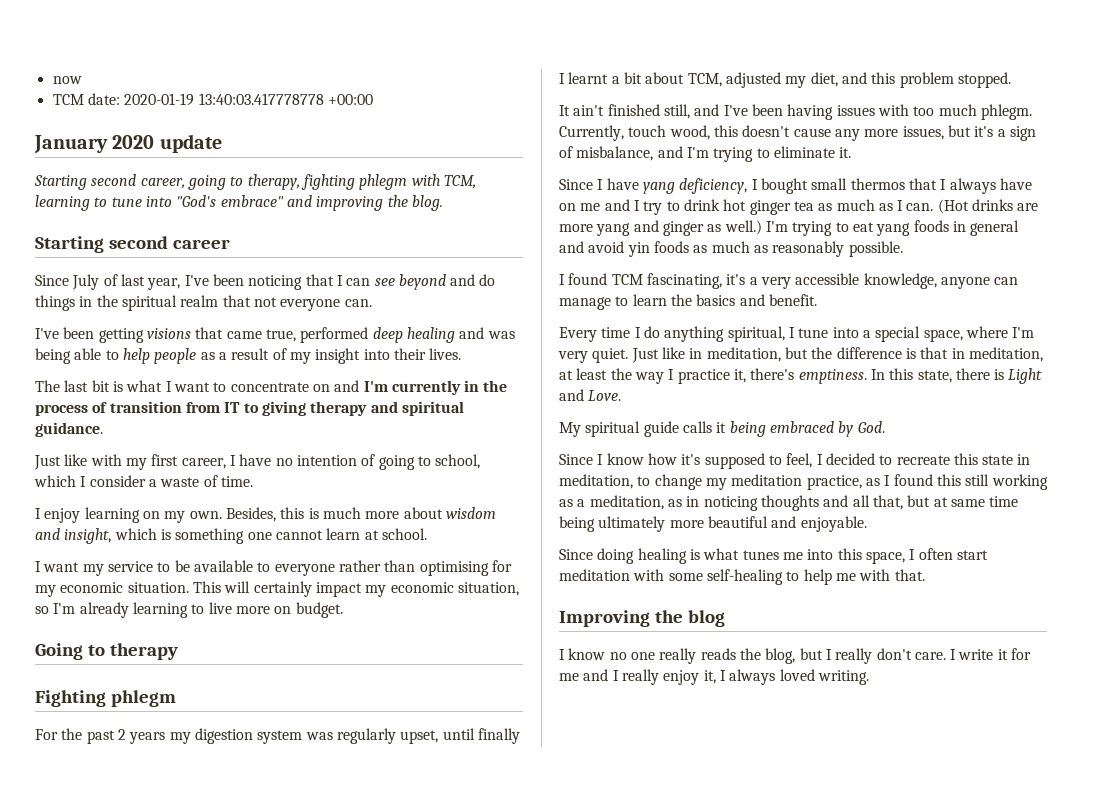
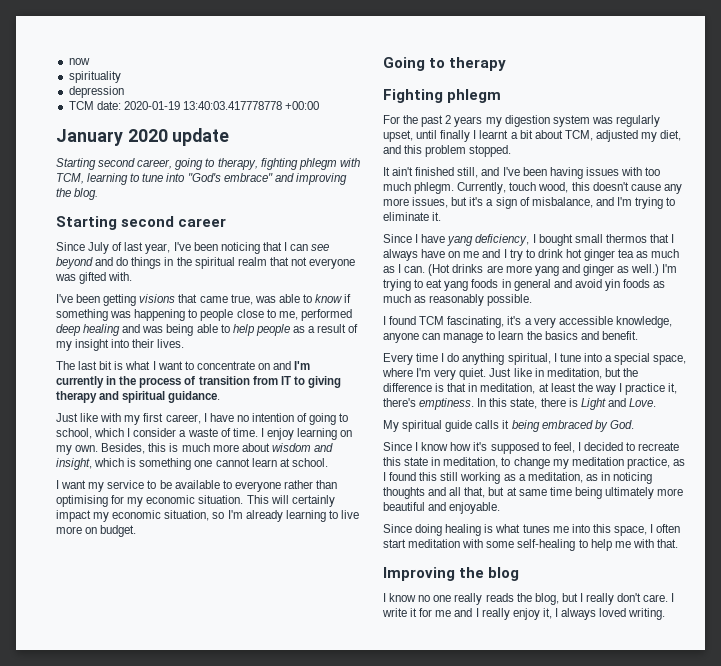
+ spirituality
+ depression
- Since July of last year, I've been noticing that I can see beyond and do things in the spiritual realm that not everyone can.
+ Since July of last year, I've been noticing that I can see beyond and do things in the spiritual realm that not everyone was gifted with.
- I've been getting visions that came true, performed deep healing and was being able to help people as a result of my insight into their lives.
+ I've been getting visions that came true, was able to know if something was happening to people close to me, performed deep healing and was being able to help people as a result of my insight into their lives.
- Just like with my first career, I have no intention of going to school, which I consider a waste of time.
- I enjoy learning on my own.
+ Just like with my first career, I have no intention of going to school, which I consider a waste of time. I enjoy learning on my own.

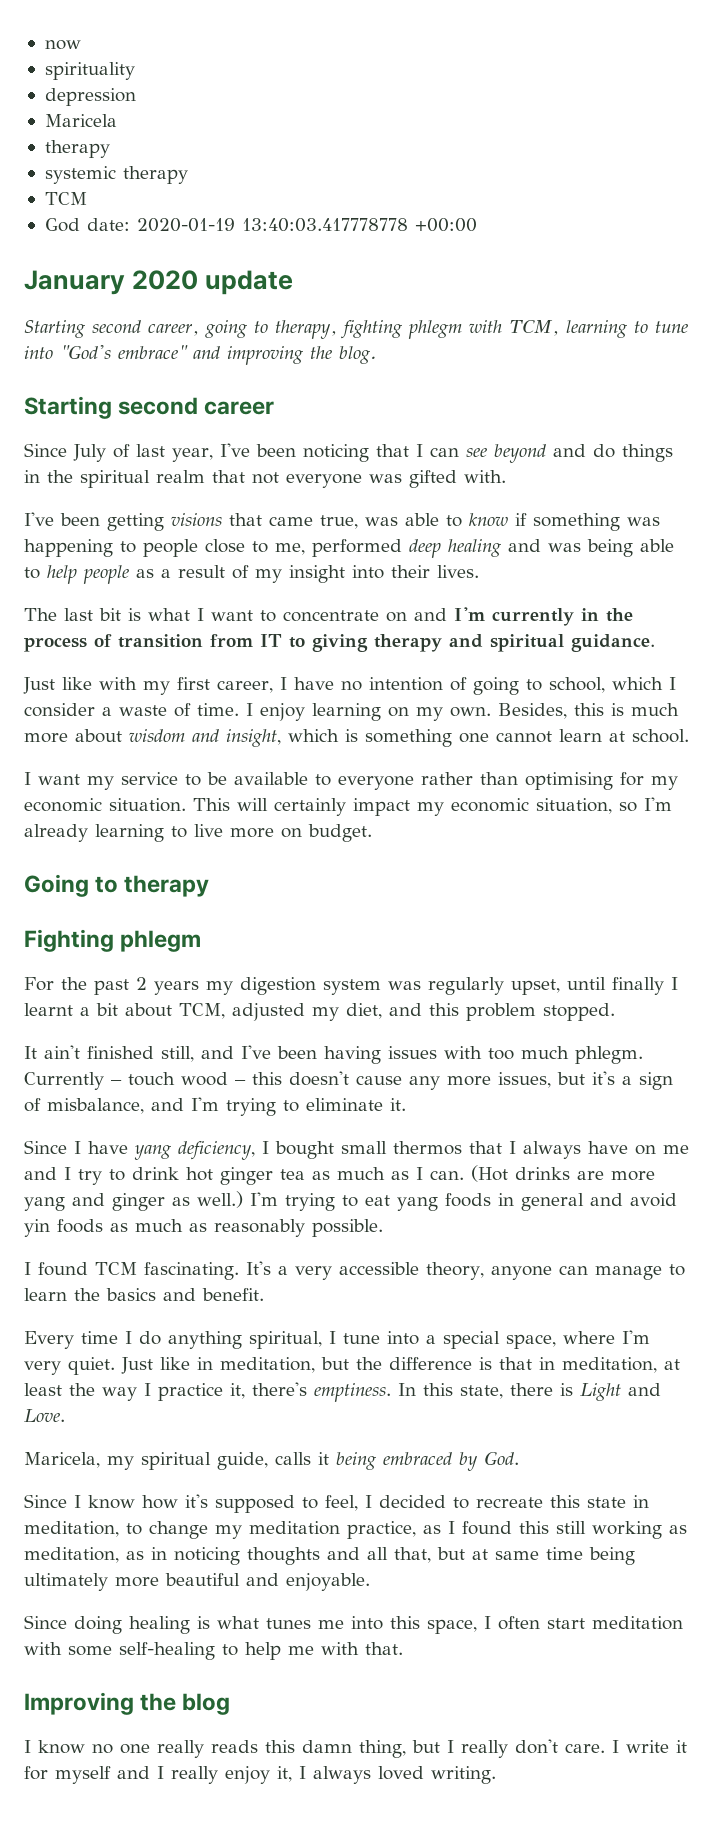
- TCM date: 2020-01-19 13:40:03.417778778 +00:00
+ Maricela
+ therapy
+ systemic therapy
+ TCM
+ God date: 2020-01-19 13:40:03.417778778 +00:00
- Currently, touch wood, this doesn't cause any more issues, but it's a sign of misbalance, and I'm trying to eliminate it.
+ Currently – touch wood – this doesn't cause any more issues, but it's a sign of misbalance, and I'm trying to eliminate it.
- I found TCM fascinating, it's a very accessible knowledge, anyone can manage to learn the basics and benefit.
+ I found TCM fascinating. It's a very accessible theory, anyone can manage to learn the basics and benefit.
- My spiritual guide calls it being embraced by God.
+ Maricela, my spiritual guide, calls it being embraced by God.
- Since I know how it's supposed to feel, I decided to recreate this state in meditation, to change my meditation practice, as I found this still working as a meditation, as in noticing thoughts and all that, but at same time being ultimately more beautiful and enjoyable.
+ Since I know how it's supposed to feel, I decided to recreate this state in meditation, to change my meditation practice, as I found this still working as meditation, as in noticing thoughts and all that, but at same time being ultimately more beautiful and enjoyable.
- I know no one really reads the blog, but I really don't care.
+ I know no one really reads this damn thing, but I really don't care.
- I write it for me and I really enjoy it, I always loved writing.
+ I write it for myself and I really enjoy it, I always loved writing.

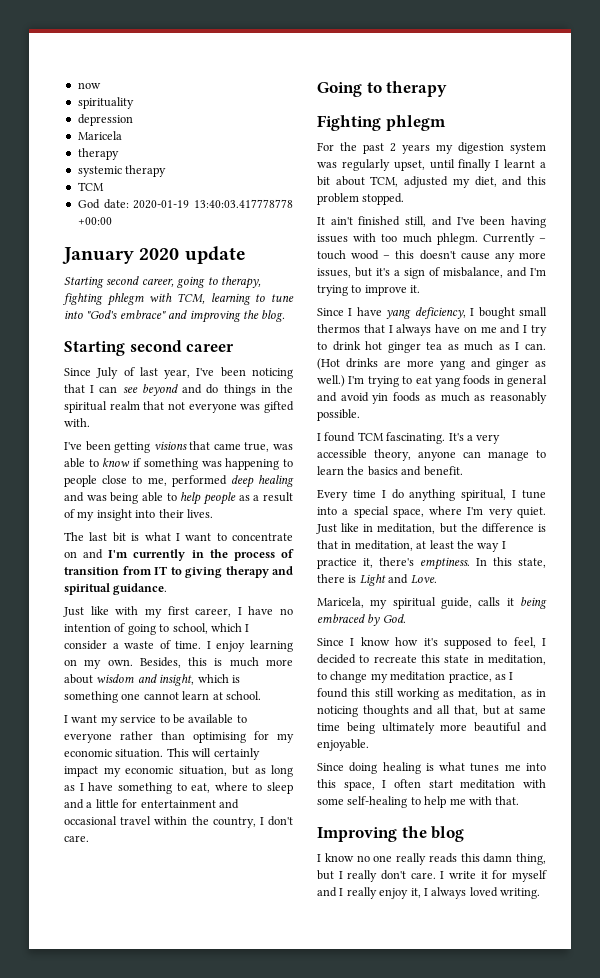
- This will certainly impact my economic situation, so I'm already learning to live more on budget.
+ This will certainly impact my economic situation, but as long as I have something to eat, where to sleep and a little for entertainment and occasional travel within the country, I don't care.
- Currently – touch wood – this doesn't cause any more issues, but it's a sign of misbalance, and I'm trying to eliminate it.
+ Currently – touch wood – this doesn't cause any more issues, but it's a sign of misbalance, and I'm trying to improve it.

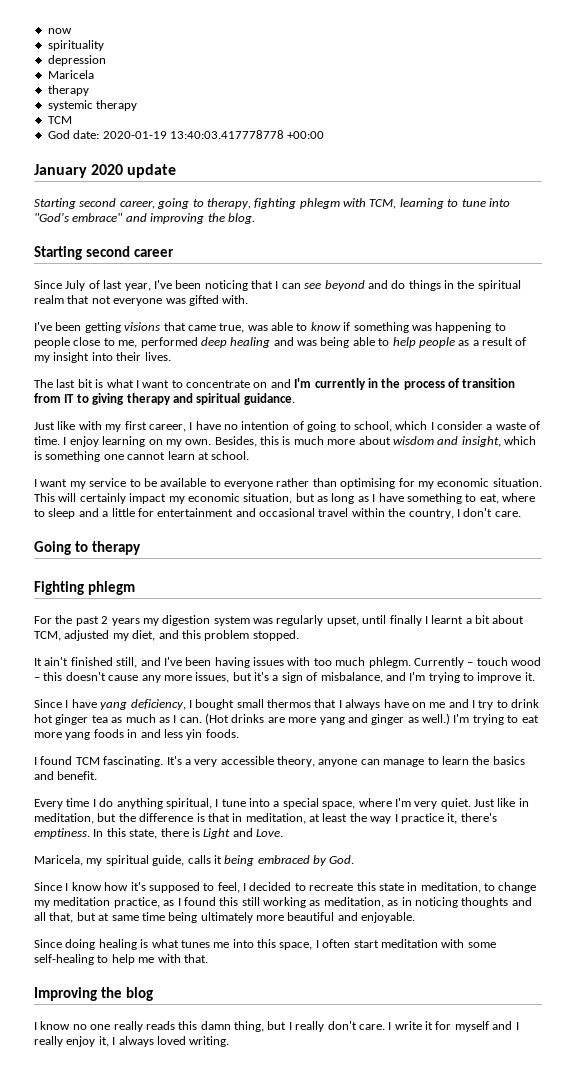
- I'm trying to eat yang foods in general and avoid yin foods as much as reasonably possible.
+ I'm trying to eat more yang foods in and less yin foods.

